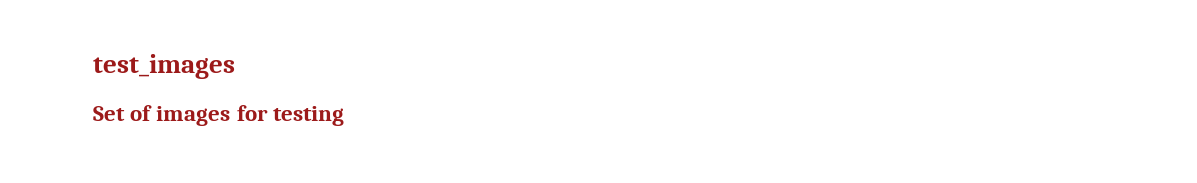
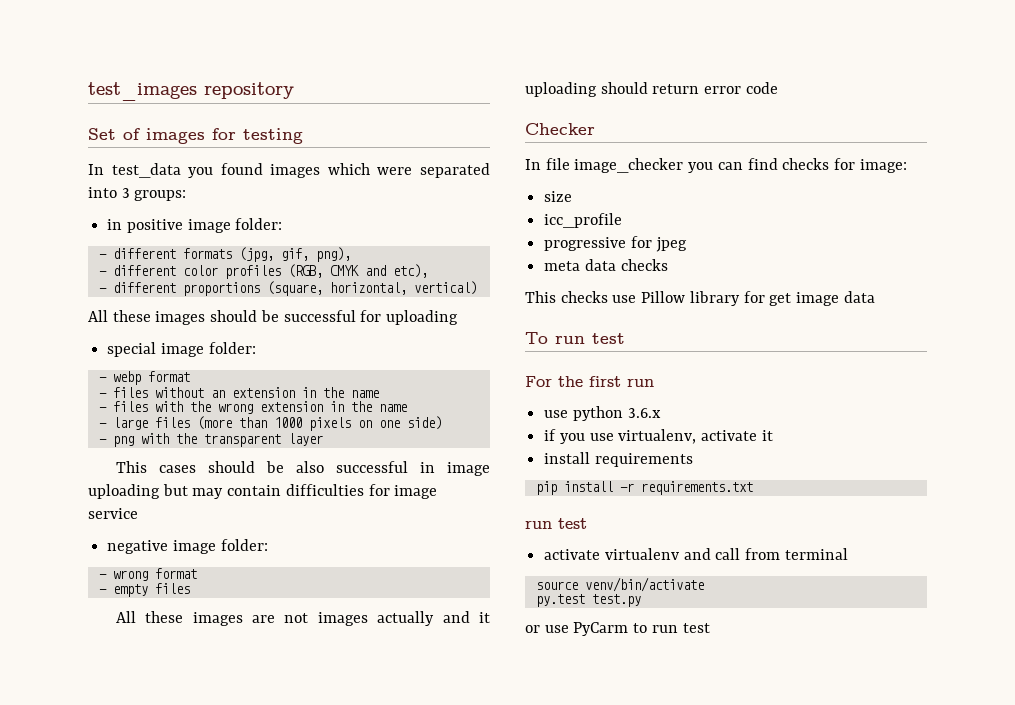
- test_images
+ test_images repository
+ In test_data you found images which were separated into 3 groups:
+ in positive image folder:
+ - different formats (jpg, gif, png),
+ - different color profiles (RGB, CMYK and etc),
+ - different proportions (square, horizontal, vertical)
+ All these images should be successful for uploading
+ special image folder:
+ - webp format
+ - files without an extension in the name
+ - files with the wrong extension in the name
+ - large files (more than 1000 pixels on one side)
+ - png with the transparent layer
+ This cases should be also successful in image uploading but may contain difficulties for image service
+ negative image folder:
+ - wrong format
+ - empty files
+ All these images are not images actually and it uploading should return error code
+ Checker
+ In file image_checker you can find checks for image:
+ size
+ icc_profile
+ progressive for jpeg
+ meta data checks
+ This checks use Pillow library for get image data
+ To run test
+ For the first run
+ use python 3.6.x
+ if you use virtualenv, activate it
+ install requirements
+ pip install -r requirements.txt
+ run test
+ activate virtualenv and call from terminal
+ source venv/bin/activate
+ py.test test.py
+ or use PyCarm to run test

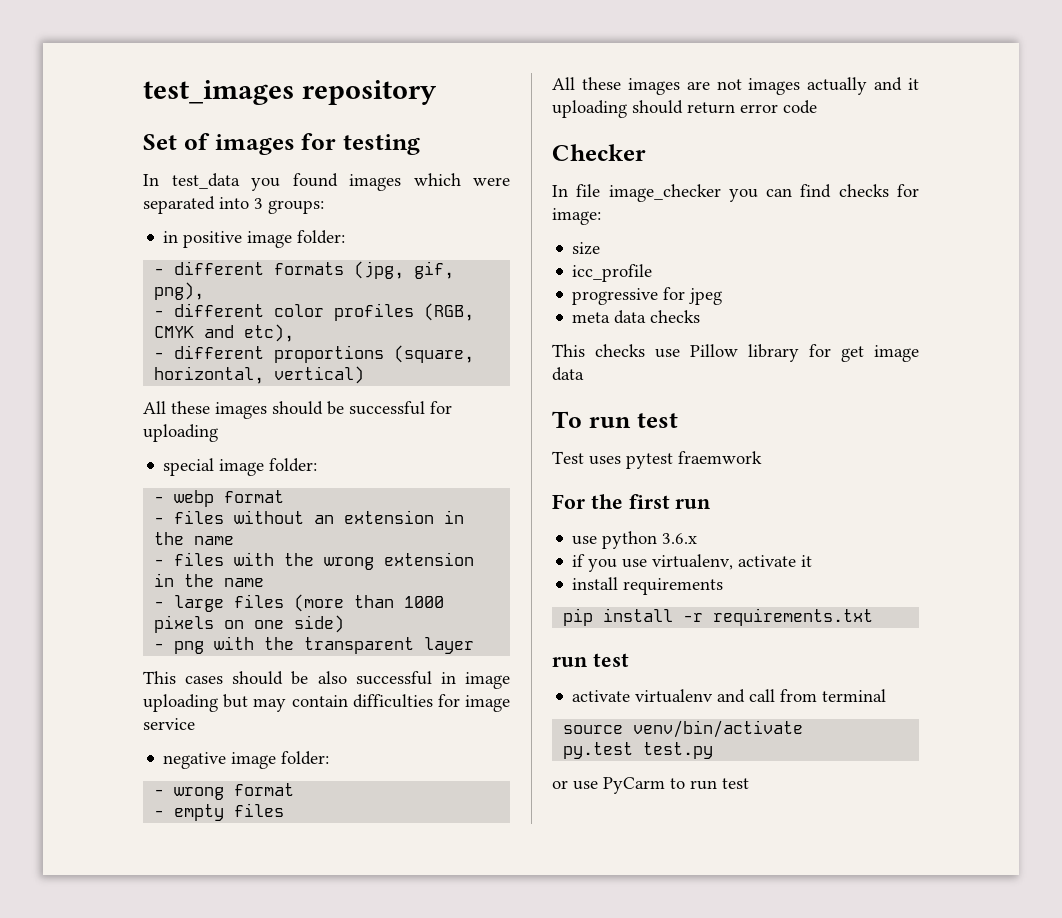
+ Test uses pytest fraemwork

